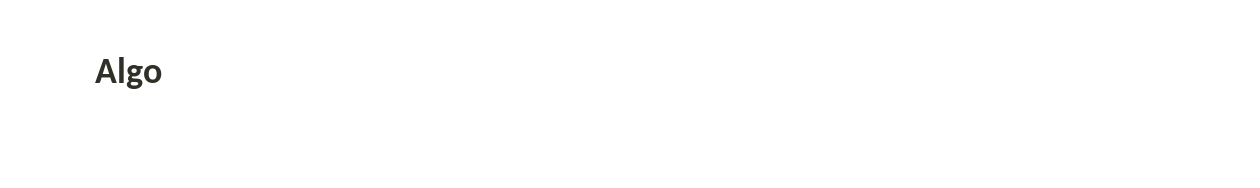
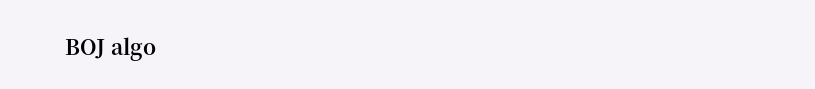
- Algo
+ BOJ algo

